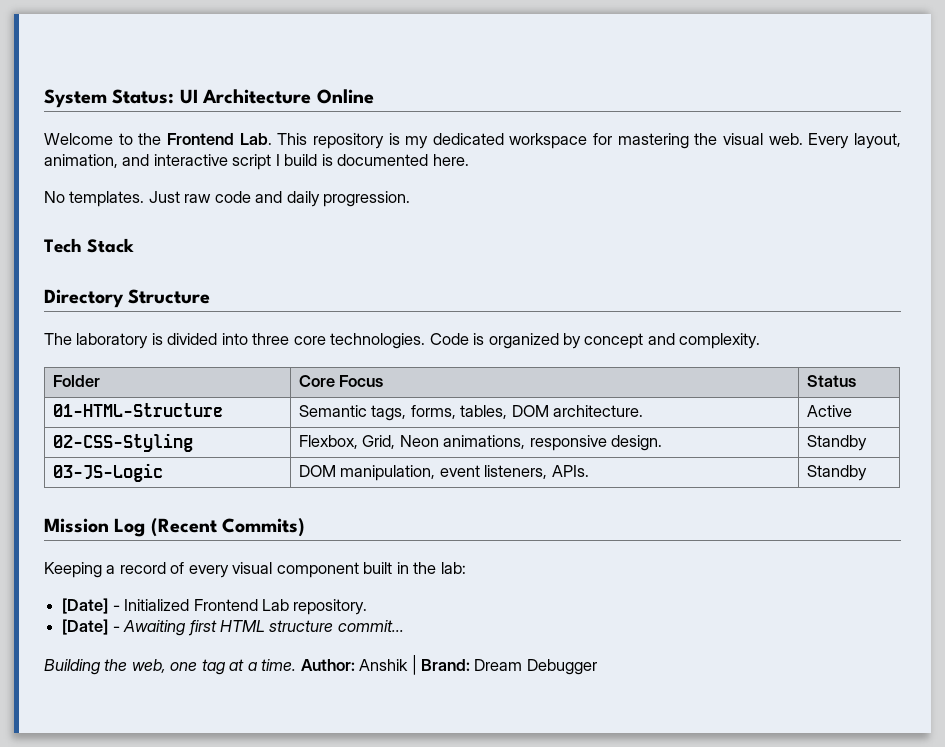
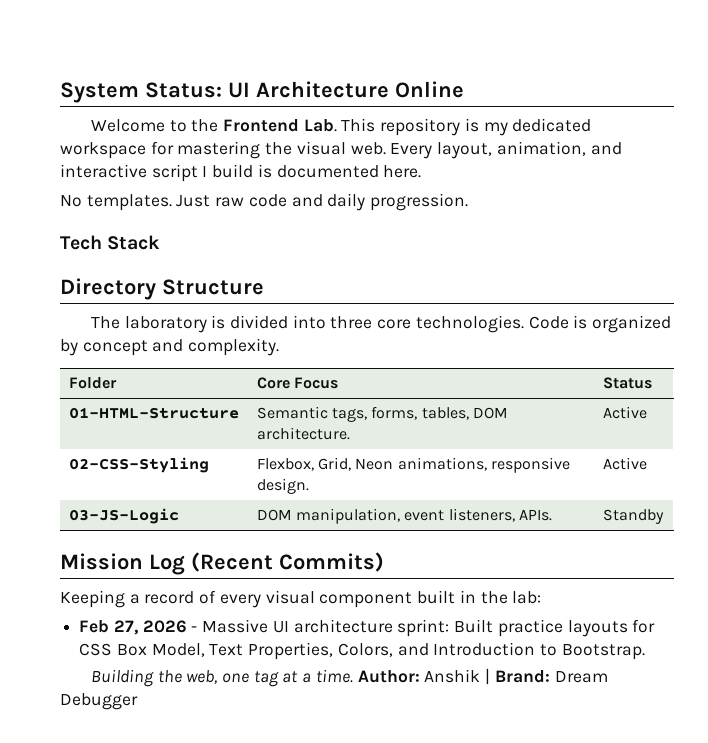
- 02-CSS-Styling | Flexbox, Grid, Neon animations, responsive design. | Standby
+ 02-CSS-Styling | Flexbox, Grid, Neon animations, responsive design. | Active
- [Date] - Initialized Frontend Lab repository.
- [Date] - Awaiting first HTML structure commit...
+ Feb 27, 2026 - Massive UI architecture sprint: Built practice layouts for CSS Box Model, Text Properties, Colors, and Introduction to Bootstrap.

